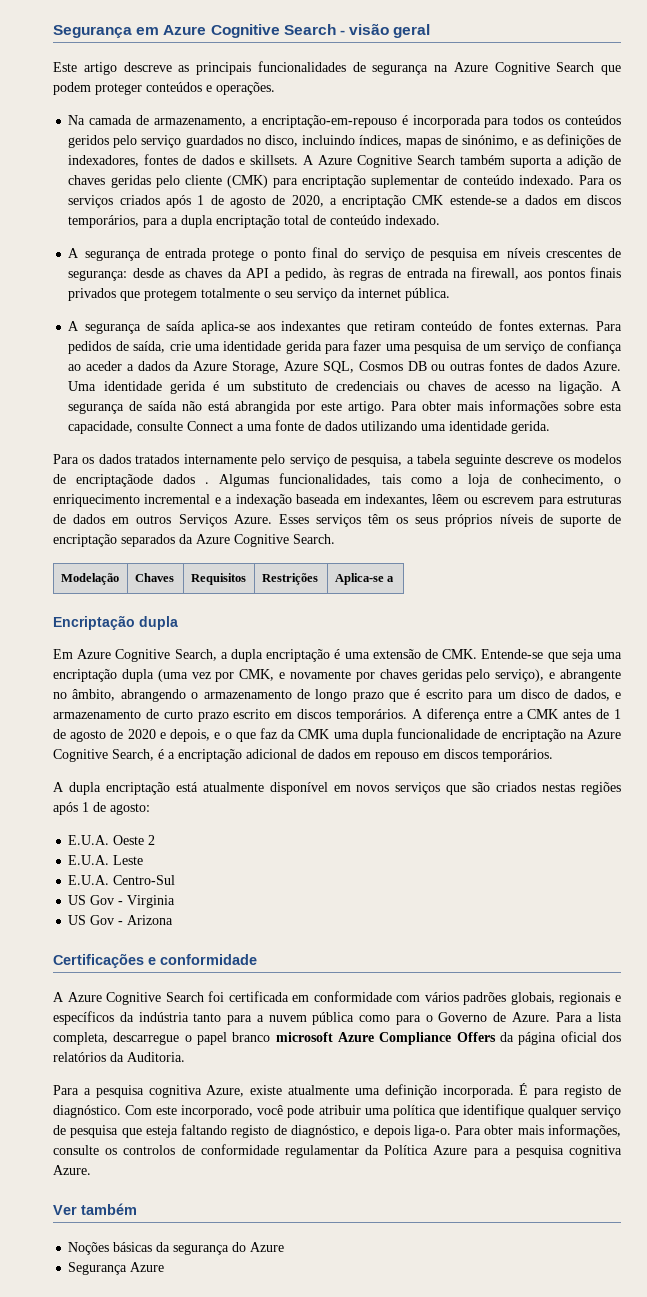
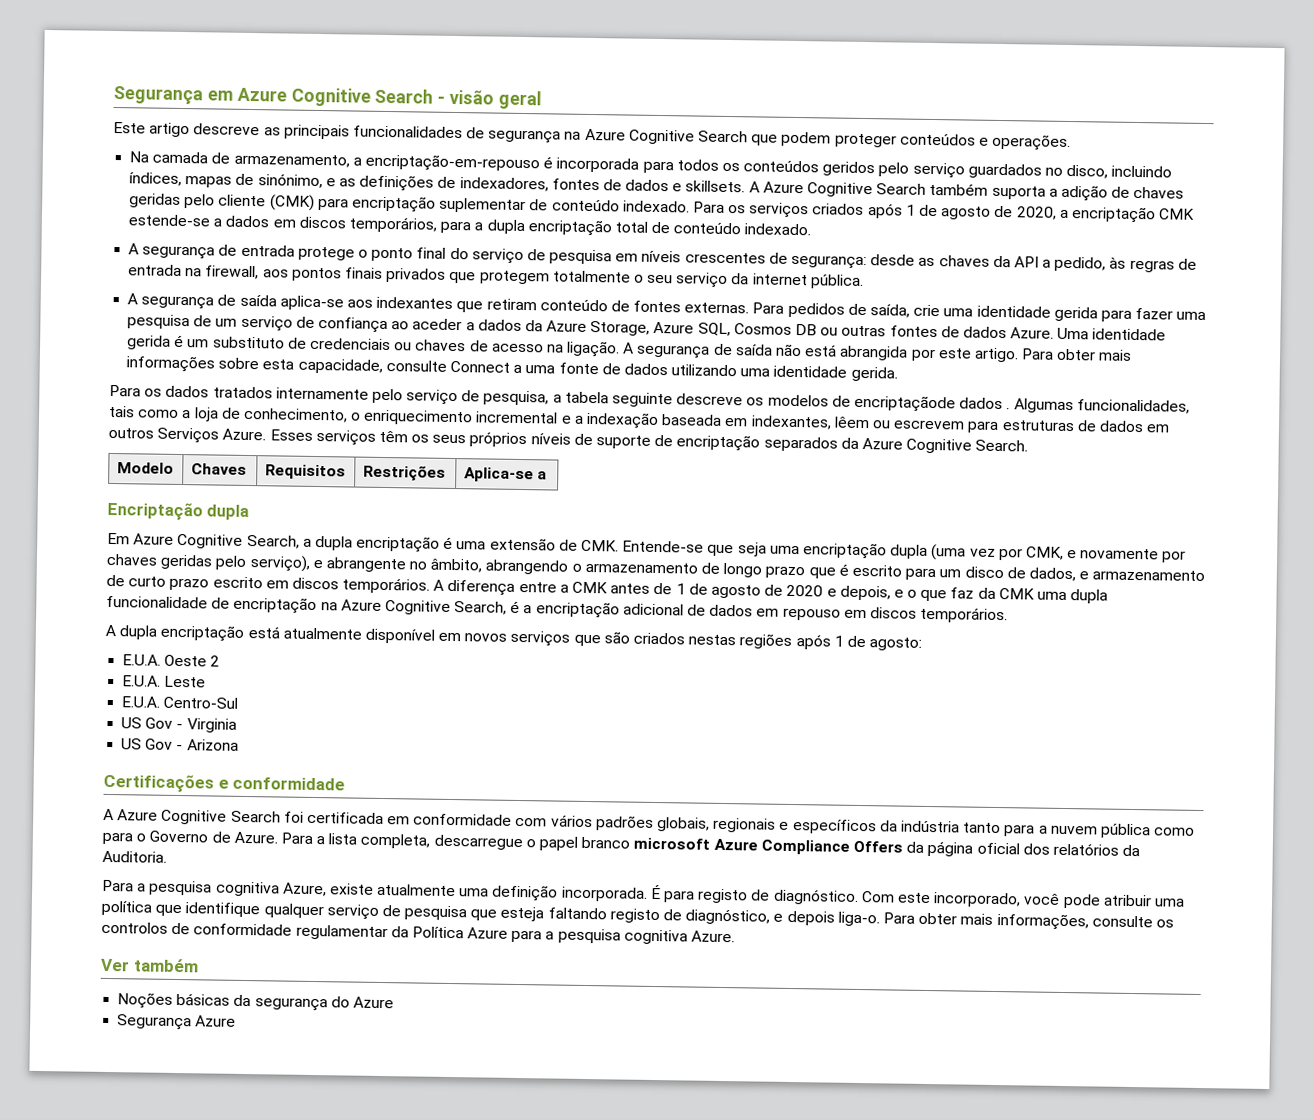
- Modelação | Chaves | Requisitos | Restrições | Aplica-se a
+ Modelo | Chaves | Requisitos | Restrições | Aplica-se a

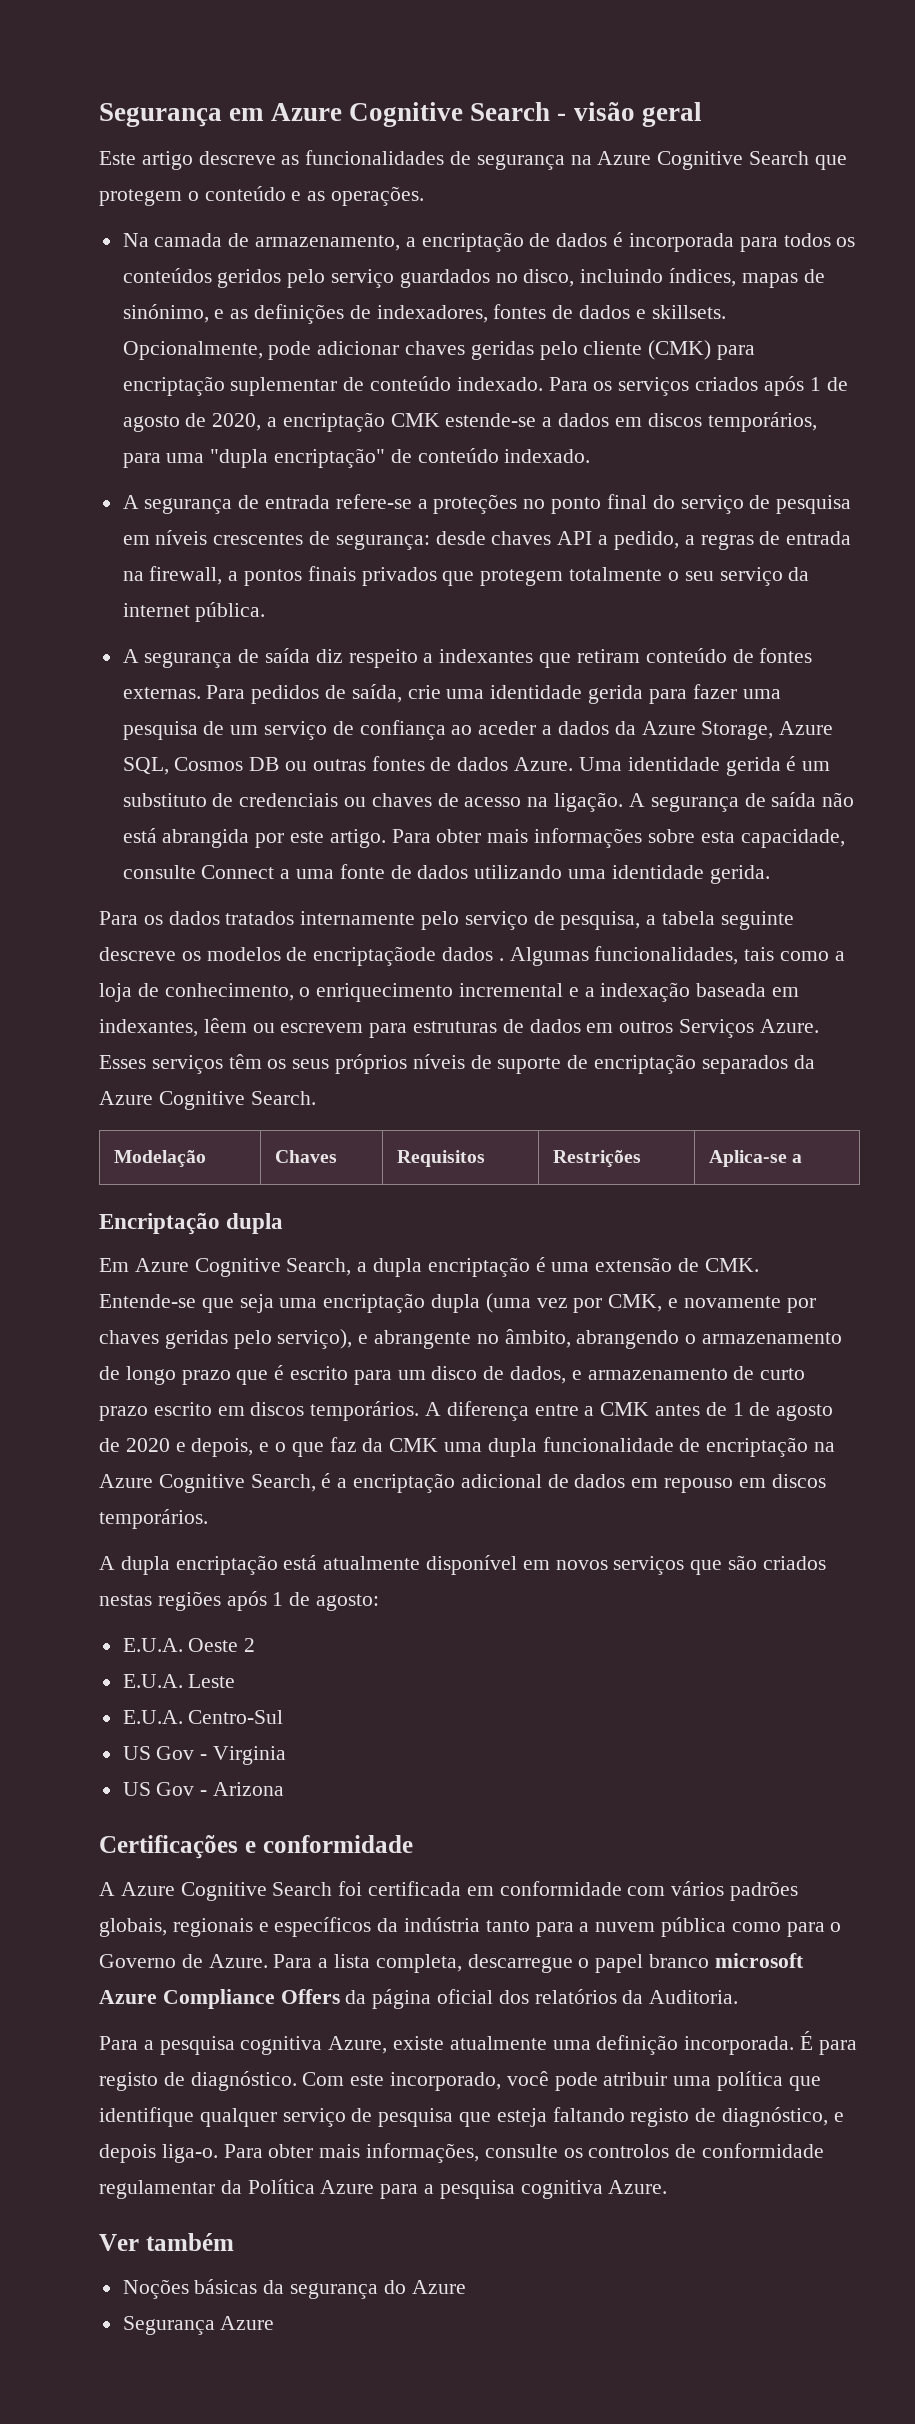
- Este artigo descreve as principais funcionalidades de segurança na Azure Cognitive Search que podem proteger conteúdos e operações.
+ Este artigo descreve as funcionalidades de segurança na Azure Cognitive Search que protegem o conteúdo e as operações.
- Na camada de armazenamento, a encriptação-em-repouso é incorporada para todos os conteúdos geridos pelo serviço guardados no disco, incluindo índices, mapas de sinónimo, e as definições de indexadores, fontes de dados e skillsets.
+ Na camada de armazenamento, a encriptação de dados é incorporada para todos os conteúdos geridos pelo serviço guardados no disco, incluindo índices, mapas de sinónimo, e as definições de indexadores, fontes de dados e skillsets.
- A Azure Cognitive Search também suporta a adição de chaves geridas pelo cliente (CMK) para encriptação suplementar de conteúdo indexado.
+ Opcionalmente, pode adicionar chaves geridas pelo cliente (CMK) para encriptação suplementar de conteúdo indexado.
- Para os serviços criados após 1 de agosto de 2020, a encriptação CMK estende-se a dados em discos temporários, para a dupla encriptação total de conteúdo indexado.
+ Para os serviços criados após 1 de agosto de 2020, a encriptação CMK estende-se a dados em discos temporários, para uma "dupla encriptação" de conteúdo indexado.
- A segurança de entrada protege o ponto final do serviço de pesquisa em níveis crescentes de segurança: desde as chaves da API a pedido, às regras de entrada na firewall, aos pontos finais privados que protegem totalmente o seu serviço da internet pública.
+ A segurança de entrada refere-se a proteções no ponto final do serviço de pesquisa em níveis crescentes de segurança: desde chaves API a pedido, a regras de entrada na firewall, a pontos finais privados que protegem totalmente o seu serviço da internet pública.
- A segurança de saída aplica-se aos indexantes que retiram conteúdo de fontes externas.
+ A segurança de saída diz respeito a indexantes que retiram conteúdo de fontes externas.
- Modelo | Chaves | Requisitos | Restrições | Aplica-se a
+ Modelação | Chaves | Requisitos | Restrições | Aplica-se a

